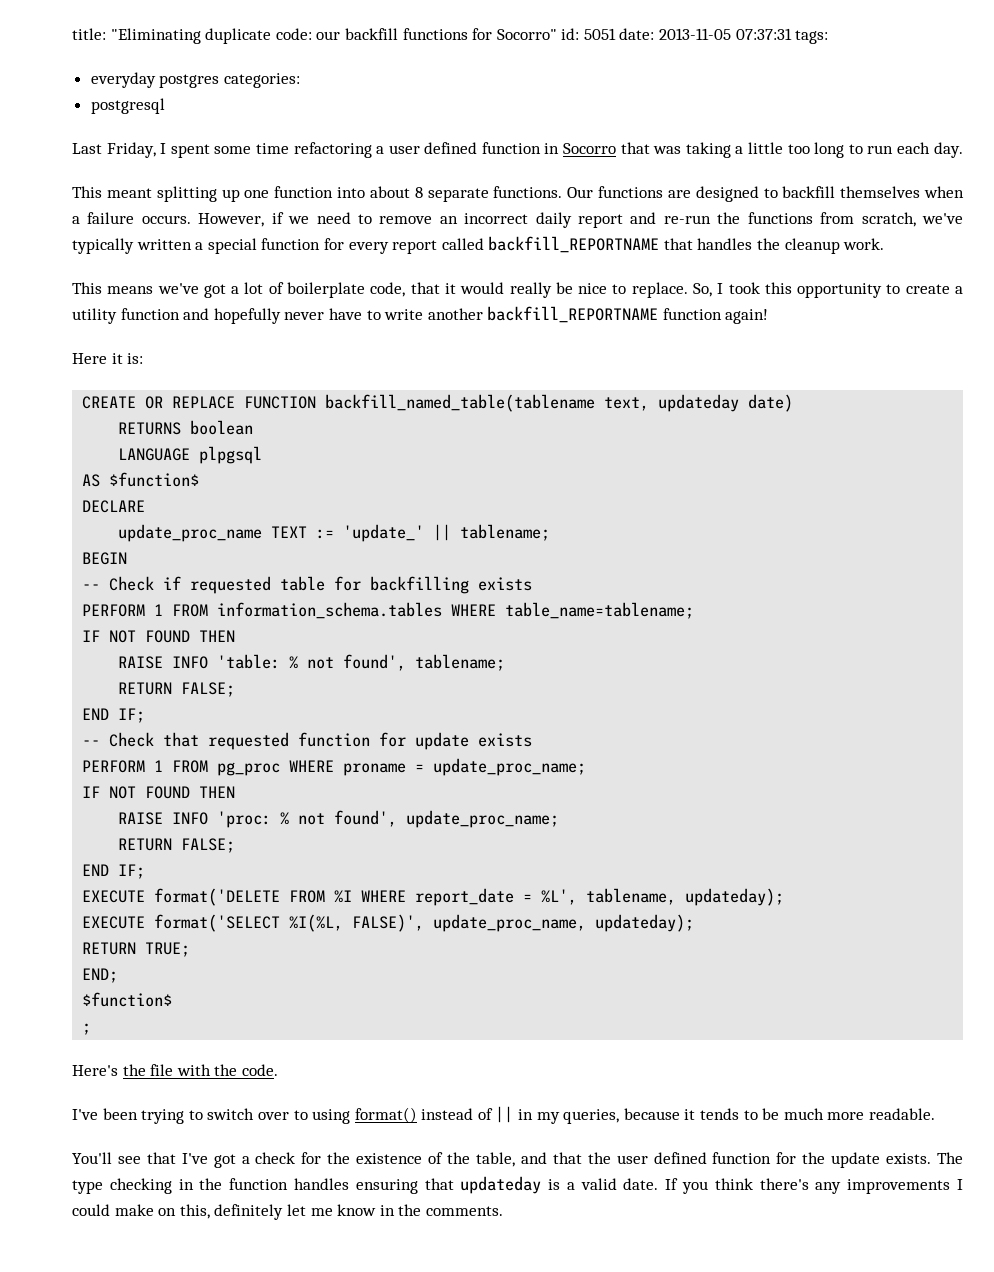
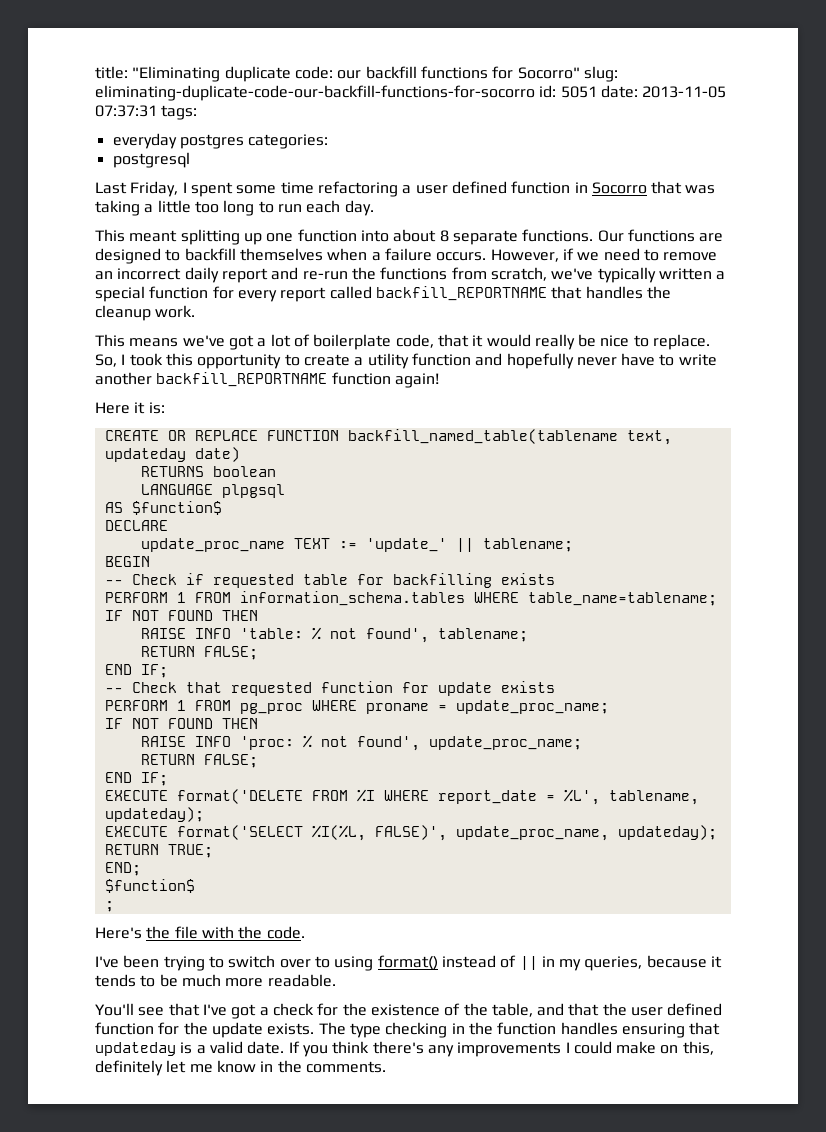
- title: "Eliminating duplicate code: our backfill functions for Socorro" id: 5051 date: 2013-11-05 07:37:31 tags:
+ title: "Eliminating duplicate code: our backfill functions for Socorro" slug: eliminating-duplicate-code-our-backfill-functions-for-socorro id: 5051 date: 2013-11-05 07:37:31 tags:

